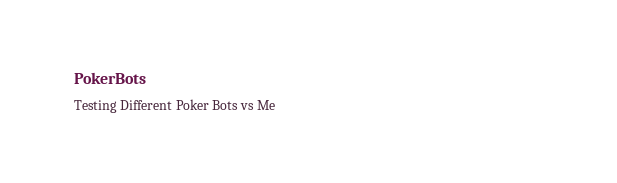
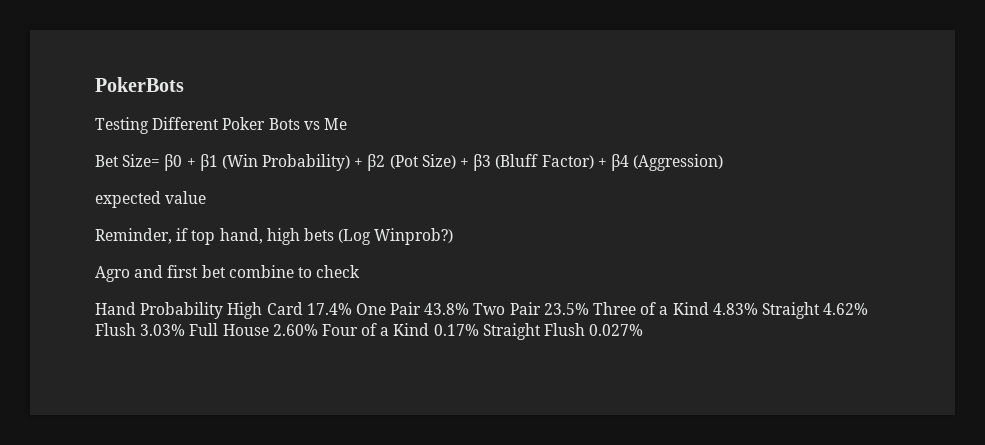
+ Bet Size= β0 + β1 (Win Probability) + β2 (Pot Size) + β3 (Bluff Factor) + β4 (Aggression)
+ expected value
+ Reminder, if top hand, high bets (Log Winprob?)
+ Agro and first bet combine to check
+ Hand Probability High Card 17.4% One Pair 43.8% Two Pair 23.5% Three of a Kind 4.83% Straight 4.62% Flush 3.03% Full House 2.60% Four of a Kind 0.17% Straight Flush 0.027%

